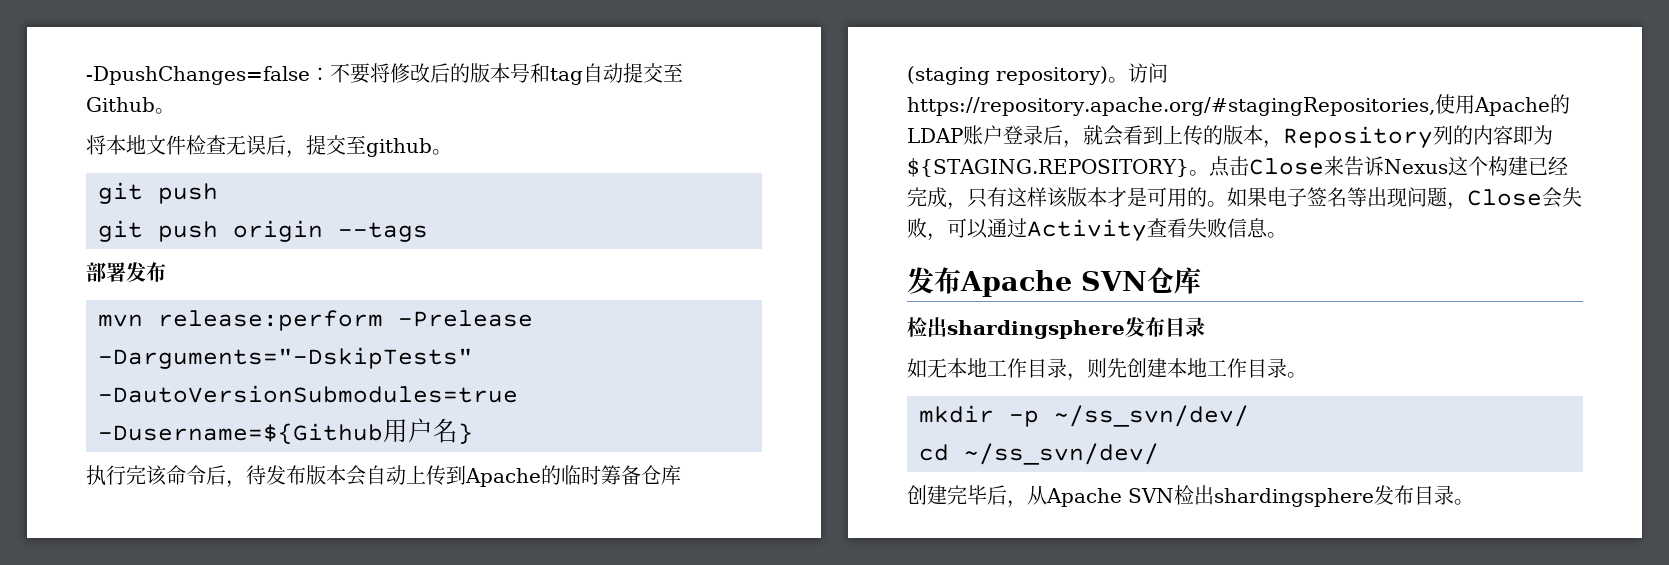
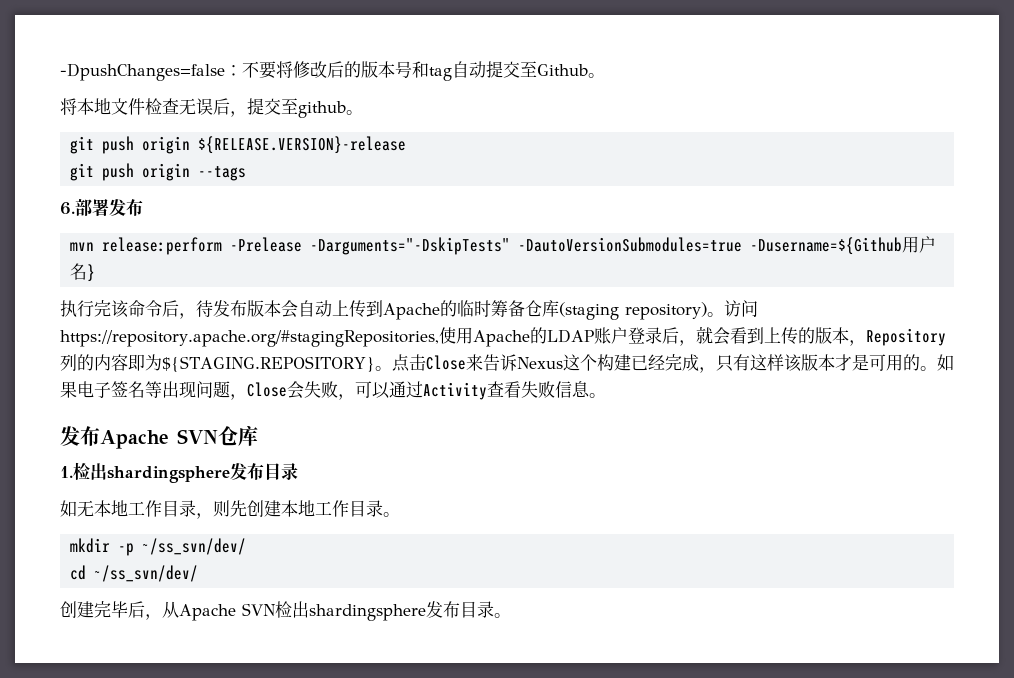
  将本地文件检查无误后，提交至github。
- git push
+ git push origin ${RELEASE.VERSION}-release
- 部署发布
+ 6.部署发布
  发布Apache SVN仓库
- 检出shardingsphere发布目录
+ 1.检出shardingsphere发布目录

